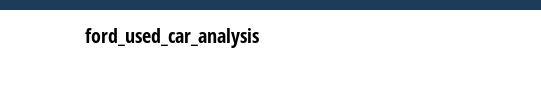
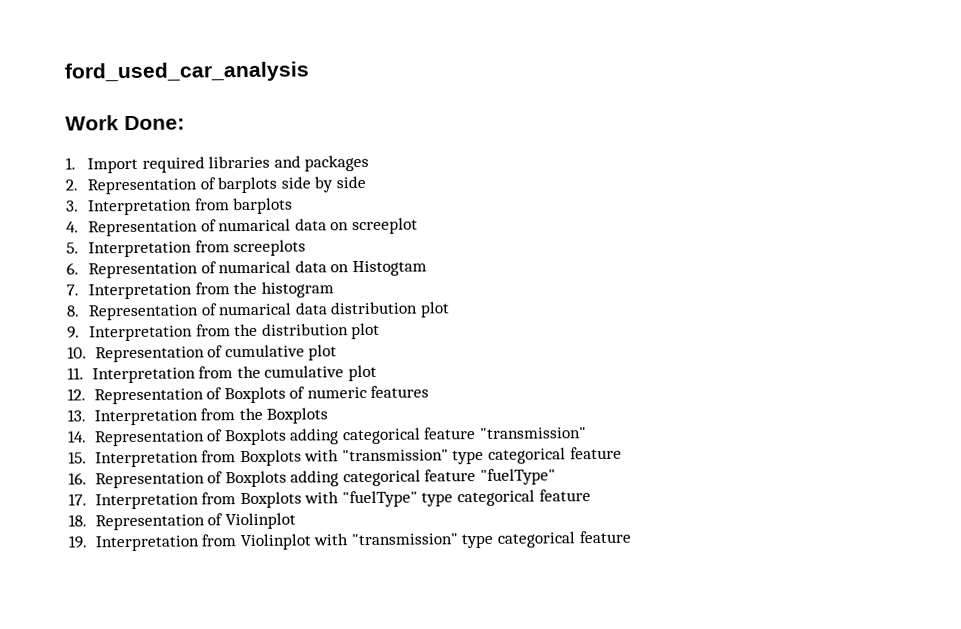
+ Work Done:
+ 1. Import required libraries and packages
+ 2. Representation of barplots side by side
+ 3. Interpretation from barplots
+ 4. Representation of numarical data on screeplot
+ 5. Interpretation from screeplots
+ 6. Representation of numarical data on Histogtam
+ 7. Interpretation from the histogram
+ 8. Representation of numarical data distribution plot
+ 9. Interpretation from the distribution plot
+ 10. Representation of cumulative plot
+ 11. Interpretation from the cumulative plot
+ 12. Representation of Boxplots of numeric features
+ 13. Interpretation from the Boxplots
+ 14. Representation of Boxplots adding categorical feature "transmission"
+ 15. Interpretation from Boxplots with "transmission" type categorical feature
+ 16. Representation of Boxplots adding categorical feature "fuelType"
+ 17. Interpretation from Boxplots with "fuelType" type categorical feature
+ 18. Representation of Violinplot
+ 19. Interpretation from Violinplot with "transmission" type categorical feature

